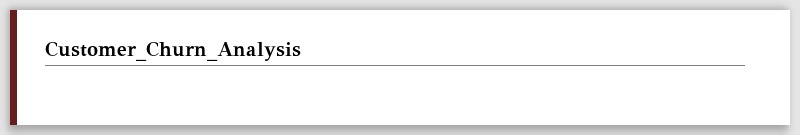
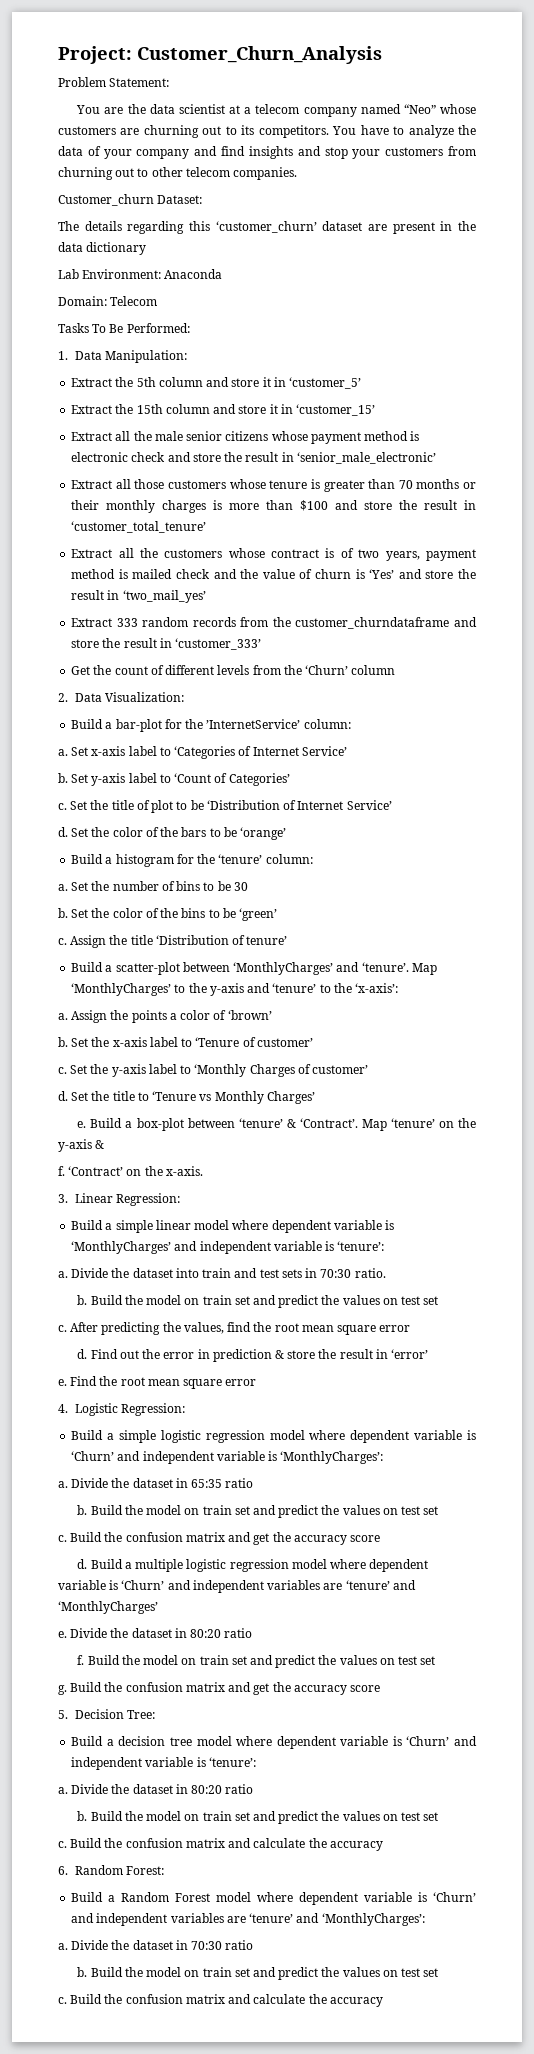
- Customer_Churn_Analysis
+ Project: Customer_Churn_Analysis
+ Problem Statement:
+ You are the data scientist at a telecom company named “Neo” whose customers are churning out to its competitors. You have to analyze the data of your company and find insights and stop your customers from churning out to other telecom companies.
+ Customer_churn Dataset:
+ The details regarding this ‘customer_churn’ dataset are present in the data dictionary
+ Lab Environment: Anaconda
+ Domain: Telecom
+ Tasks To Be Performed:
+ 1. Data Manipulation:
+ Extract the 5th column and store it in ‘customer_5’
+ Extract the 15th column and store it in ‘customer_15’
+ Extract all the male senior citizens whose payment method is electronic check and store the result in ‘senior_male_electronic’
+ Extract all those customers whose tenure is greater than 70 months or their monthly charges is more than $100 and store the result in ‘customer_total_tenure’
+ Extract all the customers whose contract is of two years, payment method is mailed check and the value of churn is ‘Yes’ and store the result in ‘two_mail_yes’
+ Extract 333 random records from the customer_churndataframe and store the result in ‘customer_333’
+ Get the count of different levels from the ‘Churn’ column
+ 2. Data Visualization:
+ Build a bar-plot for the ’InternetService’ column:
+ a. Set x-axis label to ‘Categories of Internet Service’
+ b. Set y-axis label to ‘Count of Categories’
+ c. Set the title of plot to be ‘Distribution of Internet Service’
+ d. Set the color of the bars to be ‘orange’
+ Build a histogram for the ‘tenure’ column:
+ a. Set the number of bins to be 30
+ b. Set the color of the bins to be ‘green’
+ c. Assign the title ‘Distribution of tenure’
+ Build a scatter-plot between ‘MonthlyCharges’ and ‘tenure’. Map ‘MonthlyCharges’ to the y-axis and ‘tenure’ to the ‘x-axis’:
+ a. Assign the points a color of ‘brown’
+ b. Set the x-axis label to ‘Tenure of customer’
+ c. Set the y-axis label to ‘Monthly Charges of customer’
+ d. Set the title to ‘Tenure vs Monthly Charges’
+ e. Build a box-plot between ‘tenure’ & ‘Contract’. Map ‘tenure’ on the y-axis &
+ f. ‘Contract’ on the x-axis.
+ 3. Linear Regression:
+ Build a simple linear model where dependent variable is ‘MonthlyCharges’ and independent variable is ‘tenure’:
+ a. Divide the dataset into train and test sets in 70:30 ratio.
+ b. Build the model on train set and predict the values on test set
+ c. After predicting the values, find the root mean square error
+ d. Find out the error in prediction & store the result in ‘error’
+ e. Find the root mean square error
+ 4. Logistic Regression:
+ Build a simple logistic regression model where dependent variable is ‘Churn’ and independent variable is ‘MonthlyCharges’:
+ a. Divide the dataset in 65:35 ratio
+ b. Build the model on train set and predict the values on test set
+ c. Build the confusion matrix and get the accuracy score
+ d. Build a multiple logistic regression model where dependent variable is ‘Churn’ and independent variables are ‘tenure’ and ‘MonthlyCharges’
+ e. Divide the dataset in 80:20 ratio
+ f. Build the model on train set and predict the values on test set
+ g. Build the confusion matrix and get the accuracy score
+ 5. Decision Tree:
+ Build a decision tree model where dependent variable is ‘Churn’ and independent variable is ‘tenure’:
+ a. Divide the dataset in 80:20 ratio
+ b. Build the model on train set and predict the values on test set
+ c. Build the confusion matrix and calculate the accuracy
+ 6. Random Forest:
+ Build a Random Forest model where dependent variable is ‘Churn’ and independent variables are ‘tenure’ and ‘MonthlyCharges’:
+ a. Divide the dataset in 70:30 ratio
+ b. Build the model on train set and predict the values on test set
+ c. Build the confusion matrix and calculate the accuracy

